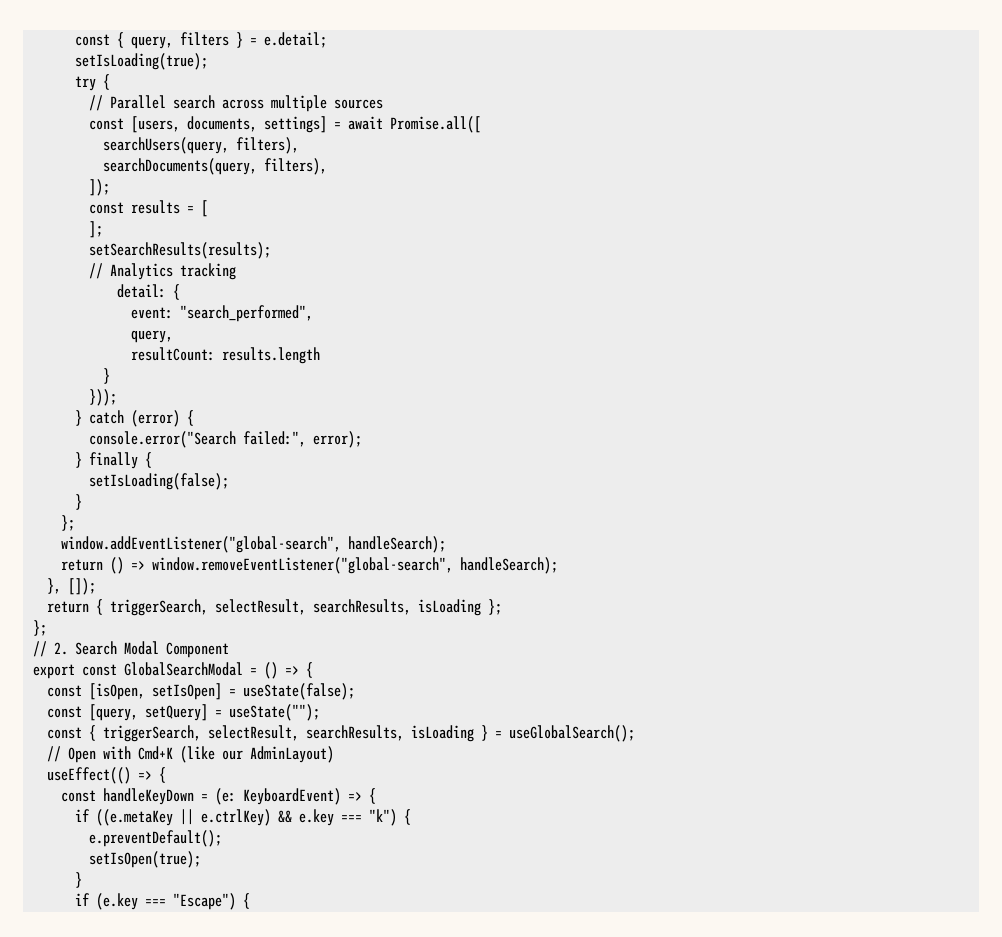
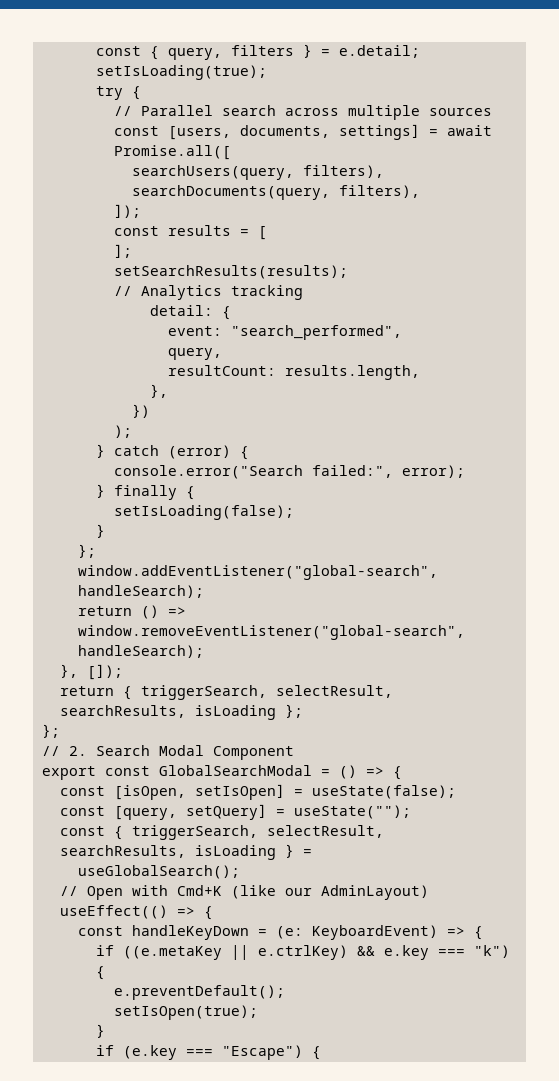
- resultCount: results.length
- }
- }));
+ resultCount: results.length,
+ },
+ })
+ );
- const { triggerSearch, selectResult, searchResults, isLoading } = useGlobalSearch();
+ const { triggerSearch, selectResult, searchResults, isLoading } =
+ useGlobalSearch();

